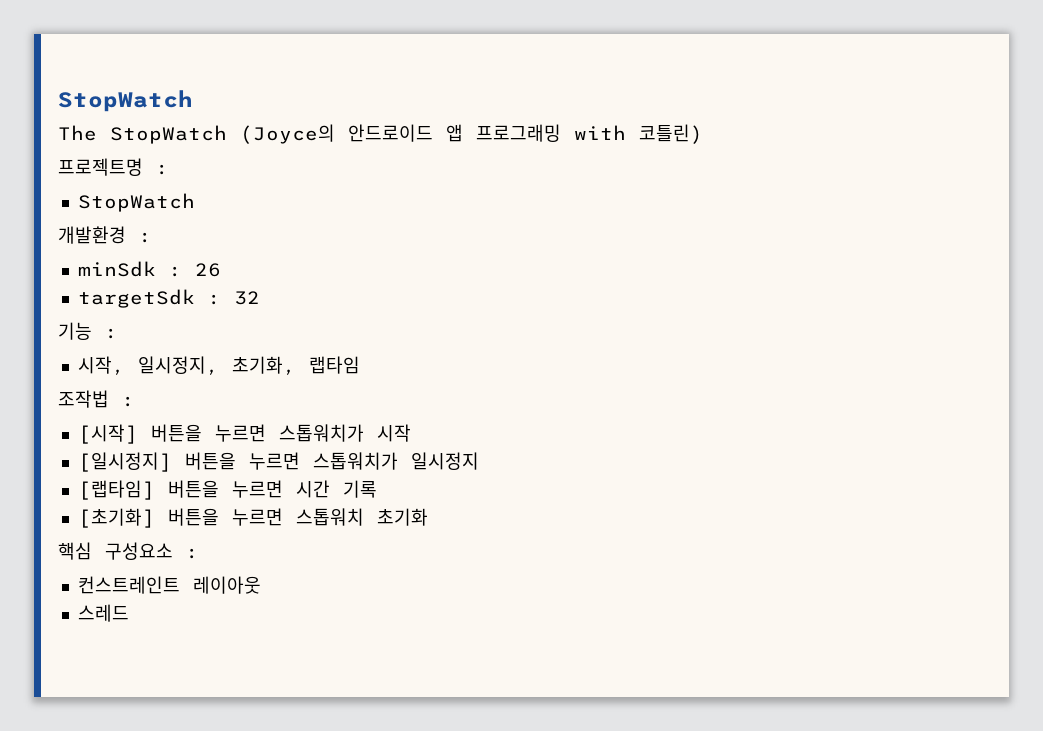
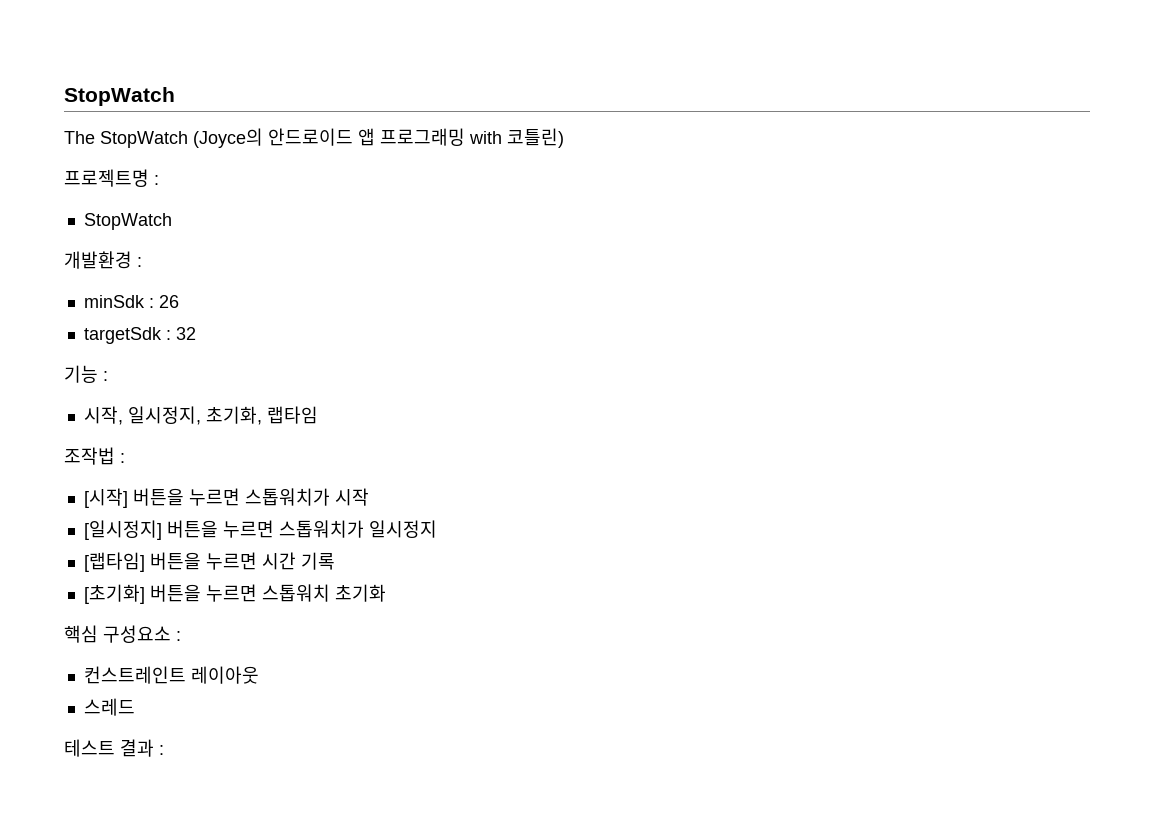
+ 테스트 결과 :

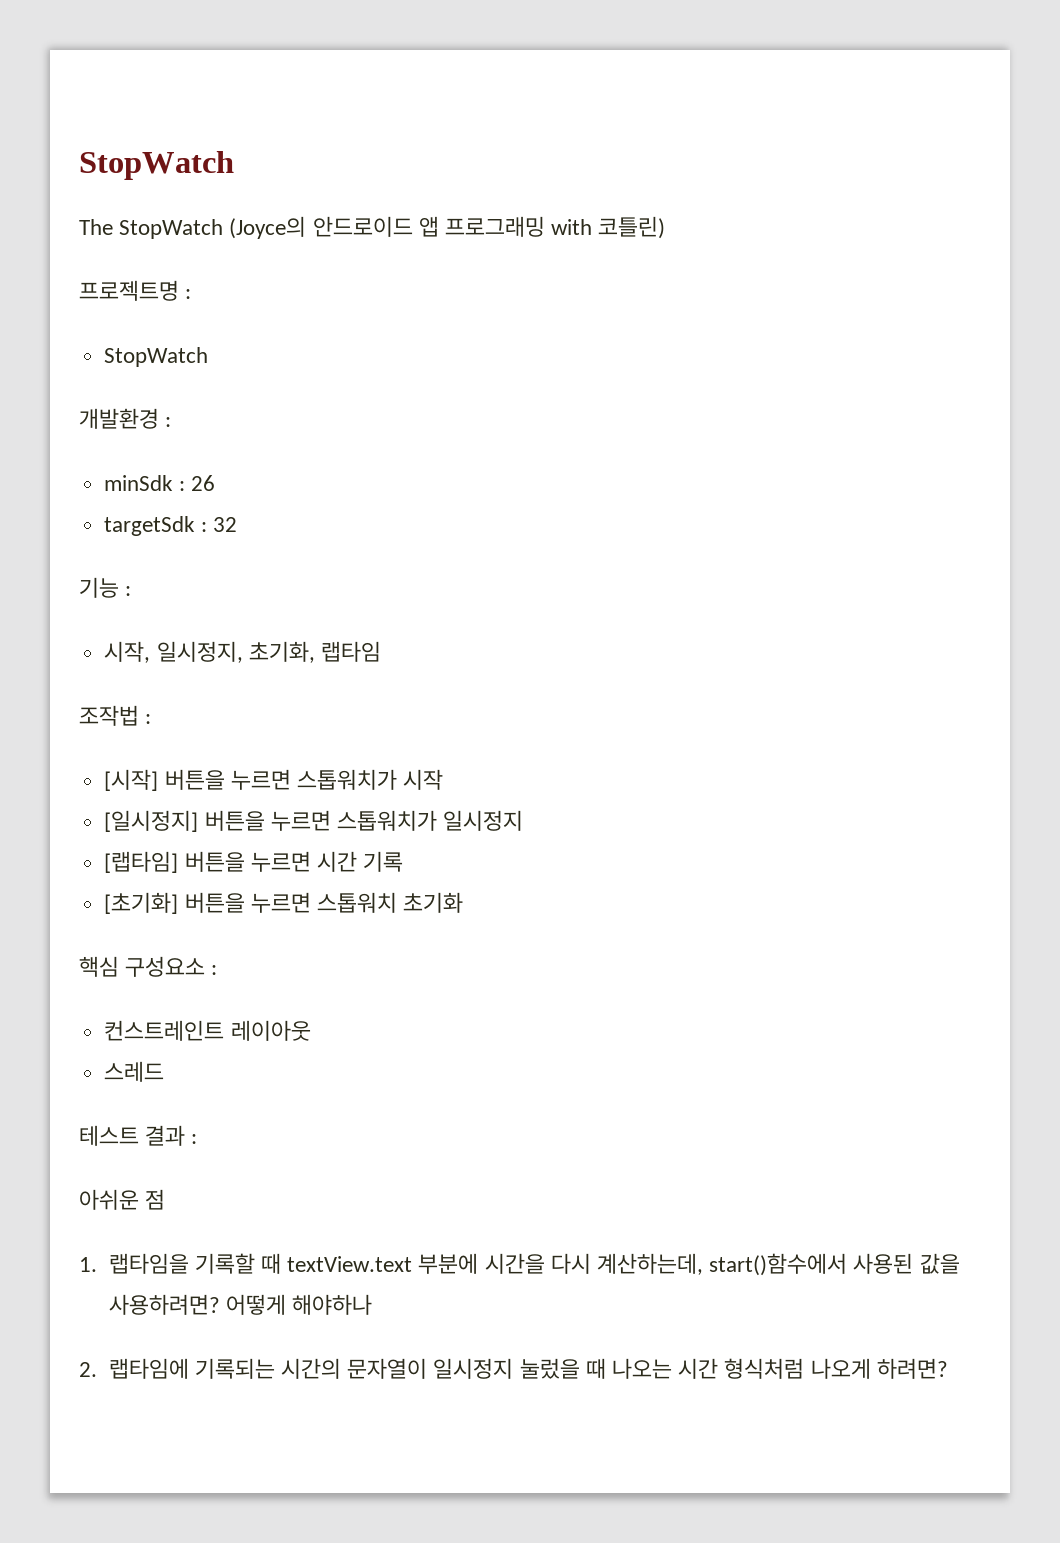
+ 아쉬운 점
+ 1. 랩타임을 기록할 때 textView.text 부분에 시간을 다시 계산하는데, start()함수에서 사용된 값을 사용하려면? 어떻게 해야하나
+ 2. 랩타임에 기록되는 시간의 문자열이 일시정지 눌렀을 때 나오는 시간 형식처럼 나오게 하려면?

